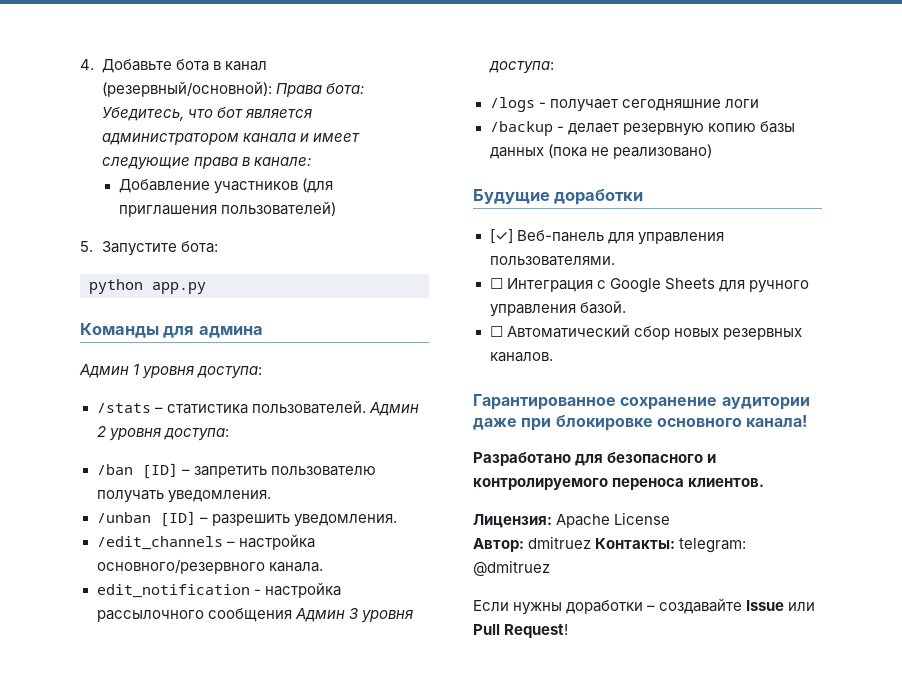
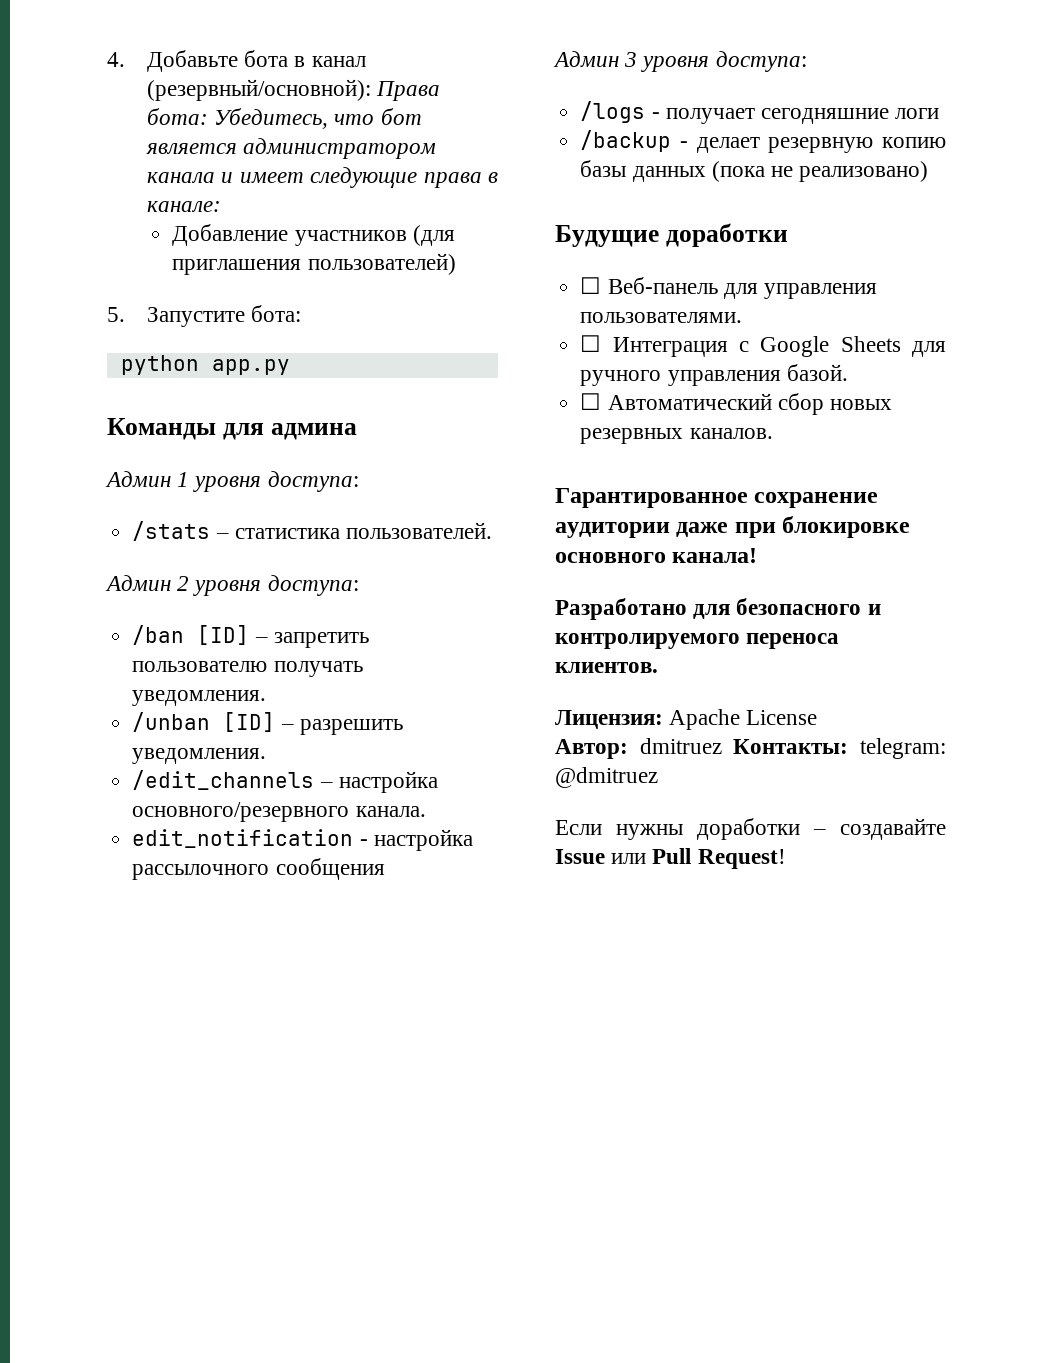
- /stats – статистика пользователей. Админ 2 уровня доступа:
+ /stats – статистика пользователей.
+ Админ 2 уровня доступа:
- edit_notification - настройка рассылочного сообщения Админ 3 уровня доступа:
+ edit_notification - настройка рассылочного сообщения
+ Админ 3 уровня доступа:
- [✓] Веб-панель для управления пользователями.
+ ☐ Веб-панель для управления пользователями.

